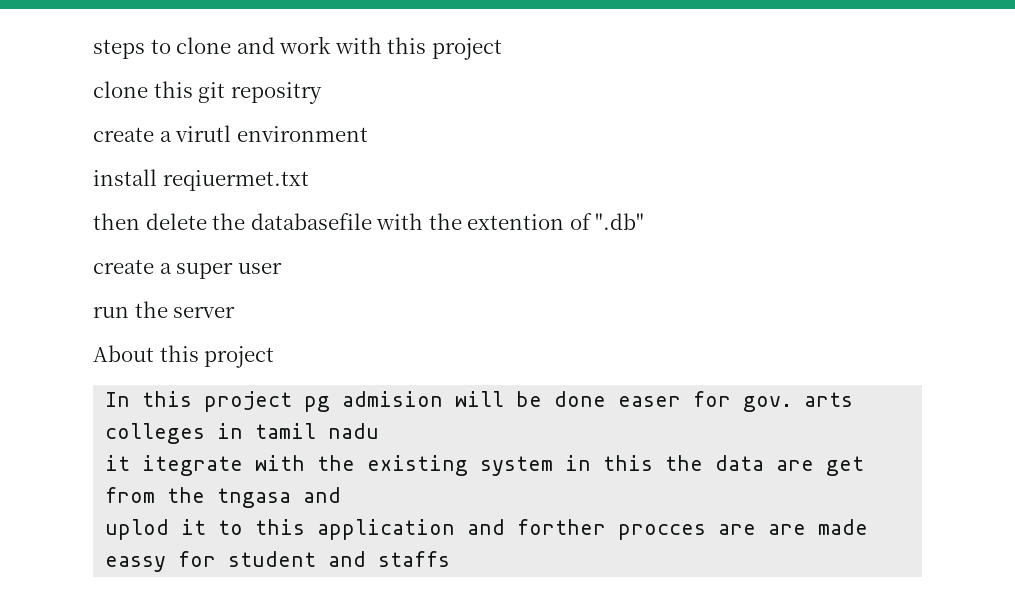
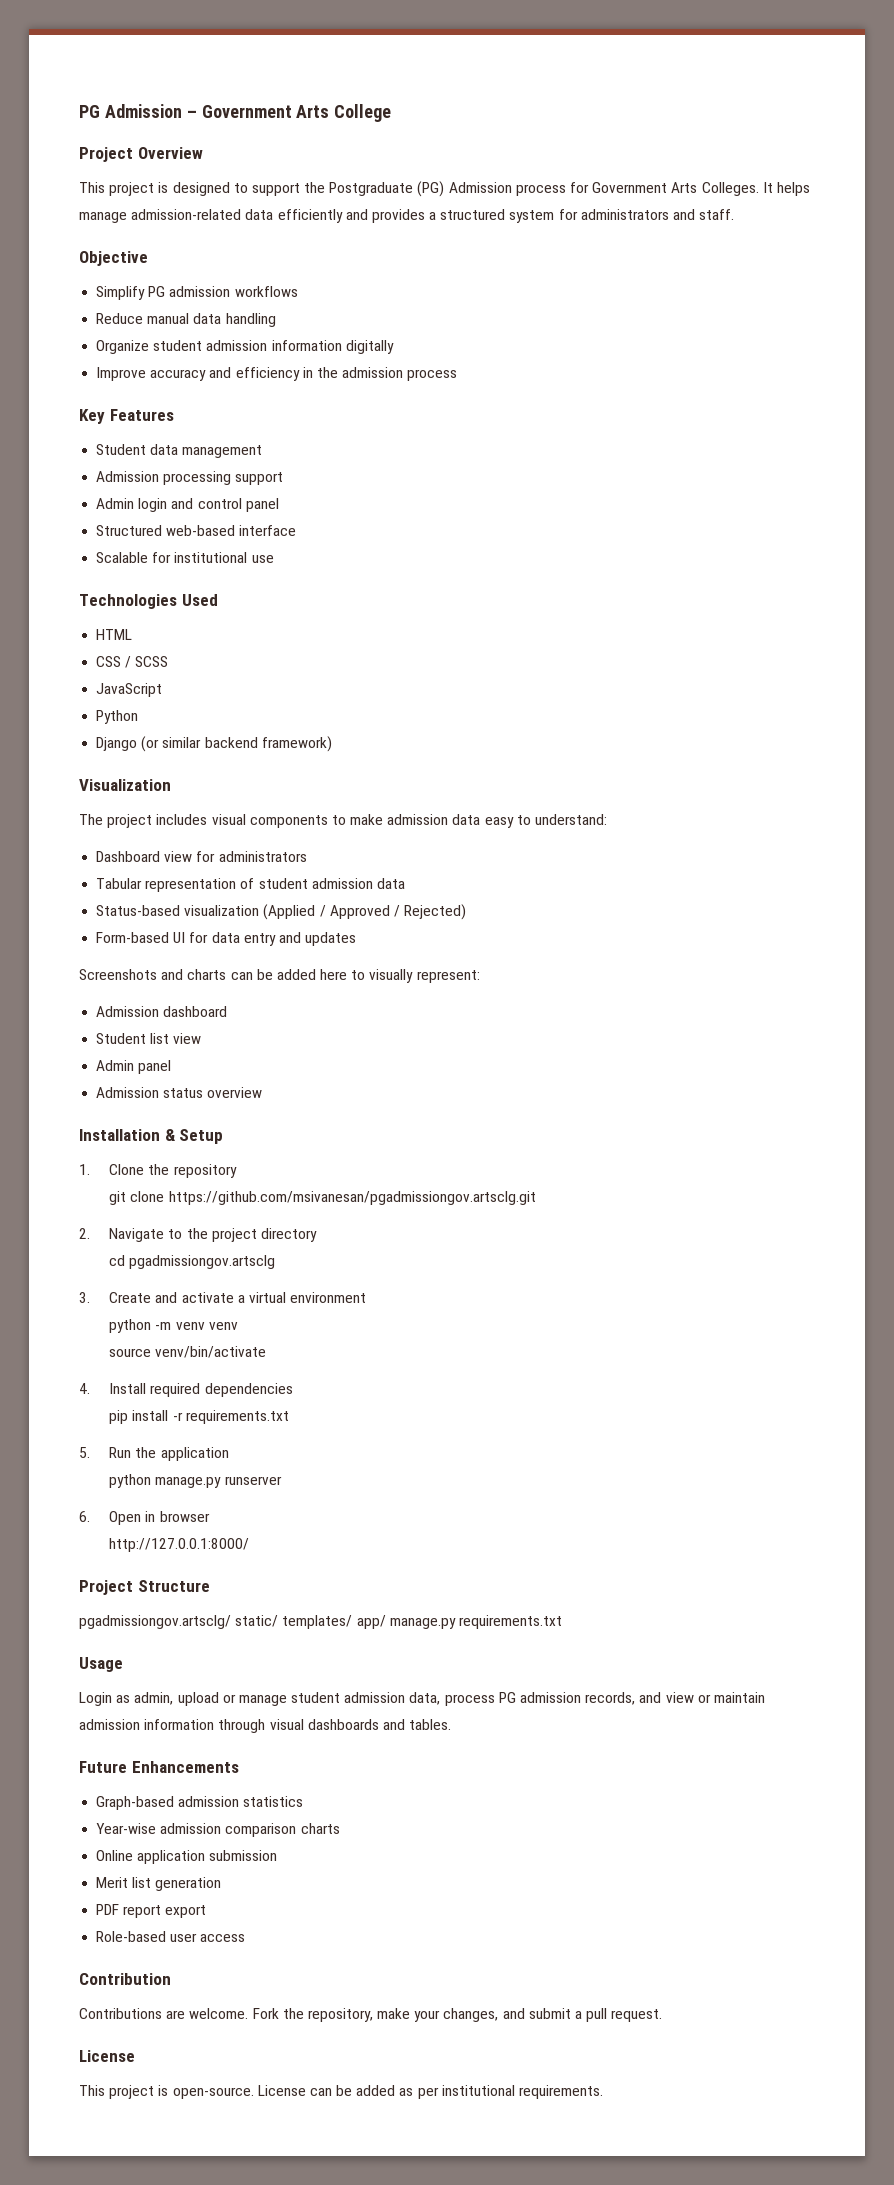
- steps to clone and work with this project
- clone this git repositry
- create a virutl environment
- install reqiuermet.txt
- then delete the databasefile with the extention of ".db"
- create a super user
- run the server
- About this project
- In this project pg admision will be done easer for gov. arts colleges in tamil nadu
- it itegrate with the existing system in this the data are get from the tngasa and
- uplod it to this application and forther procces are are made eassy for student and staffs
+ PG Admission – Government Arts College
+ Project Overview
+ This project is designed to support the Postgraduate (PG) Admission process for Government Arts Colleges. It helps manage admission-related data efficiently and provides a structured system for administrators and staff.
+ Objective
+ Simplify PG admission workflows
+ Reduce manual data handling
+ Organize student admission information digitally
+ Improve accuracy and efficiency in the admission process
+ Key Features
+ Student data management
+ Admission processing support
+ Admin login and control panel
+ Structured web-based interface
+ Scalable for institutional use
+ Technologies Used
+ HTML
+ CSS / SCSS
+ JavaScript
+ Python
+ Django (or similar backend framework)
+ Visualization
+ The project includes visual components to make admission data easy to understand:
+ Dashboard view for administrators
+ Tabular representation of student admission data
+ Status-based visualization (Applied / Approved / Rejected)
+ Form-based UI for data entry and updates
+ Screenshots and charts can be added here to visually represent:
+ Admission dashboard
+ Student list view
+ Admin panel
+ Admission status overview
+ Installation & Setup
+ 1. Clone the repository
+ git clone https://github.com/msivanesan/pgadmissiongov.artsclg.git
+ 2. Navigate to the project directory
+ cd pgadmissiongov.artsclg
+ 3. Create and activate a virtual environment
+ python -m venv venv
+ source venv/bin/activate
+ 4. Install required dependencies
+ pip install -r requirements.txt
+ 5. Run the application
+ python manage.py runserver
+ 6. Open in browser
+ http://127.0.0.1:8000/
+ Project Structure
+ pgadmissiongov.artsclg/ static/ templates/ app/ manage.py requirements.txt
+ Usage
+ Login as admin, upload or manage student admission data, process PG admission records, and view or maintain admission information through visual dashboards and tables.
+ Future Enhancements
+ Graph-based admission statistics
+ Year-wise admission comparison charts
+ Online application submission
+ Merit list generation
+ PDF report export
+ Role-based user access
+ Contribution
+ Contributions are welcome. Fork the repository, make your changes, and submit a pull request.
+ License
+ This project is open-source. License can be added as per institutional requirements.

